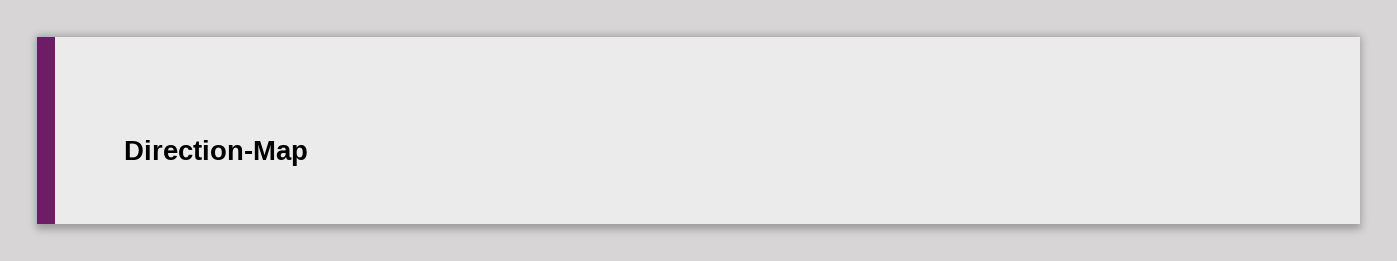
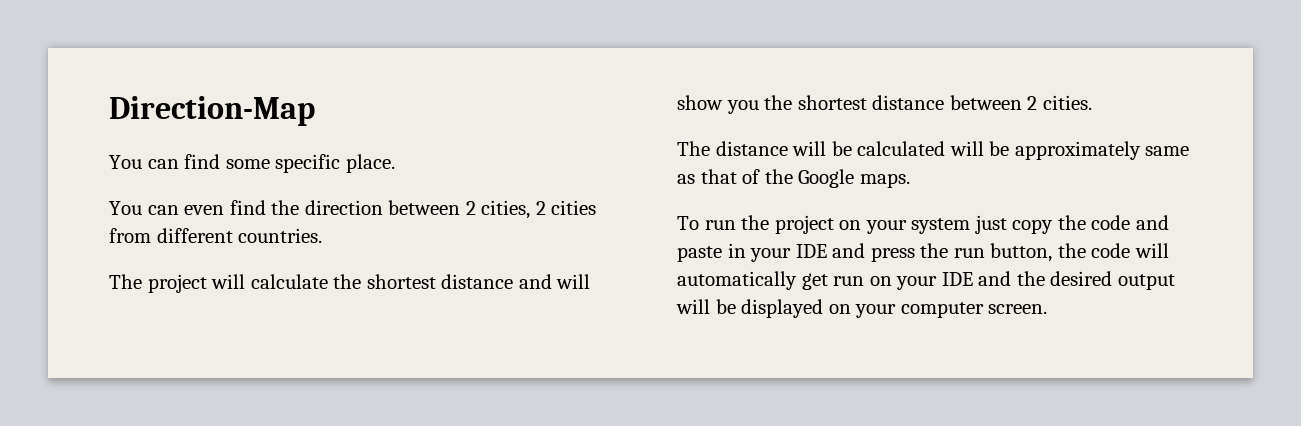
+ You can find some specific place.
+ You can even find the direction between 2 cities, 2 cities from different countries.
+ The project will calculate the shortest distance and will show you the shortest distance between 2 cities.
+ The distance will be calculated will be approximately same as that of the Google maps.
+ To run the project on your system just copy the code and paste in your IDE and press the run button, the code will automatically get run on your IDE and the desired output will be displayed on your computer screen.

